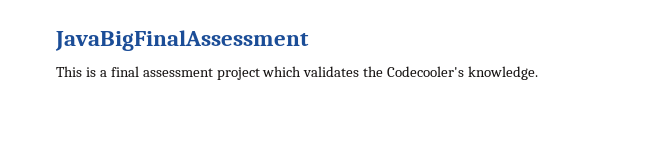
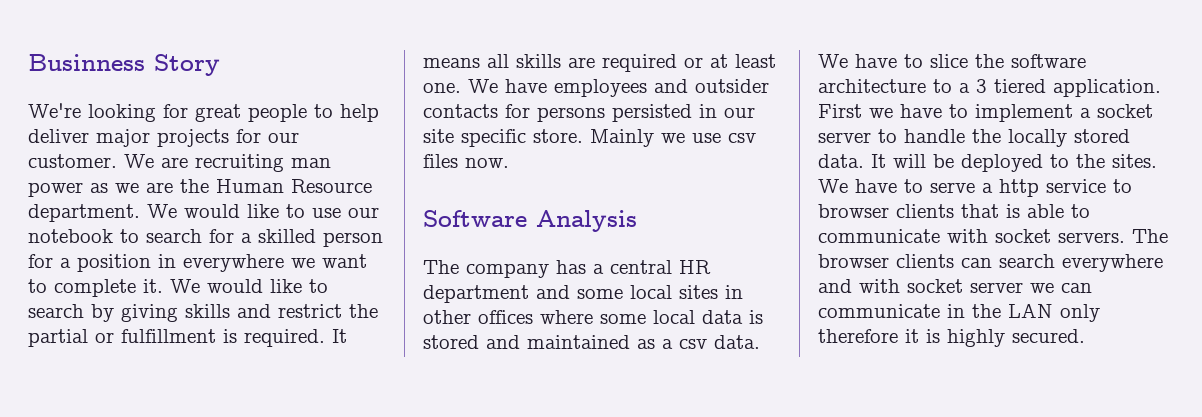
- JavaBigFinalAssessment
- This is a final assessment project which validates the Codecooler's knowledge.
+ Businness Story
+ We're looking for great people to help deliver major projects for our customer. We are recruiting man power as we are the Human Resource department. We would like to use our notebook to search for a skilled person for a position in everywhere we want to complete it. We would like to search by giving skills and restrict the partial or fulfillment is required. It means all skills are required or at least one. We have employees and outsider contacts for persons persisted in our site specific store. Mainly we use csv files now.
+ Software Analysis
+ The company has a central HR department and some local sites in other offices where some local data is stored and maintained as a csv data. We have to slice the software architecture to a 3 tiered application. First we have to implement a socket server to handle the locally stored data. It will be deployed to the sites. We have to serve a http service to browser clients that is able to communicate with socket servers. The browser clients can search everywhere and with socket server we can communicate in the LAN only therefore it is highly secured.

